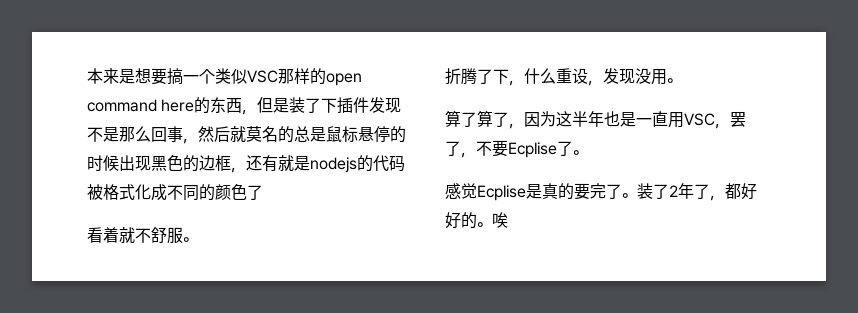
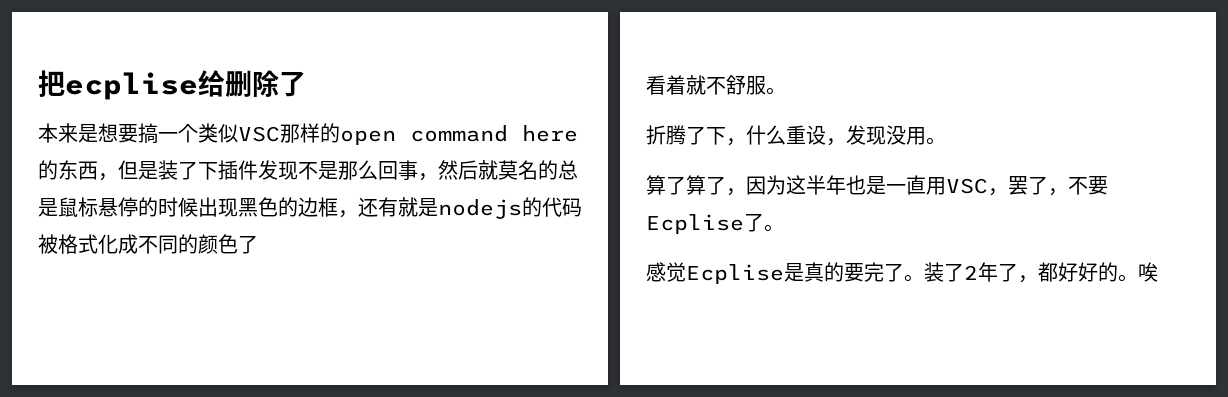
+ 把ecplise给删除了

